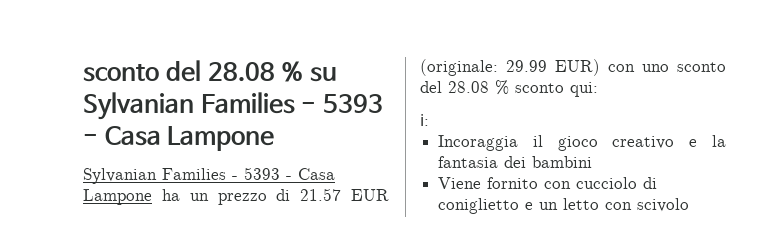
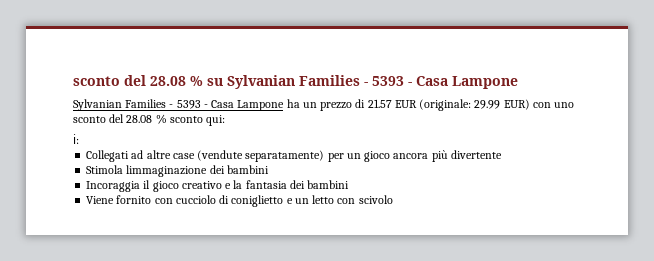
+ Collegati ad altre case (vendute separatamente) per un gioco ancora più divertente
+ Stimola limmaginazione dei bambini

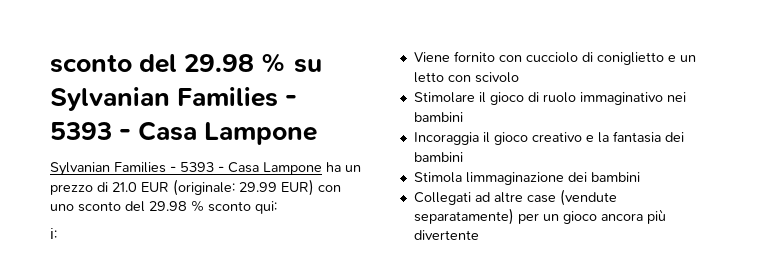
- sconto del 28.08 % su Sylvanian Families - 5393 - Casa Lampone
+ sconto del 29.98 % su Sylvanian Families - 5393 - Casa Lampone
- Sylvanian Families - 5393 - Casa Lampone ha un prezzo di 21.57 EUR (originale: 29.99 EUR) con uno sconto del 28.08 % sconto qui:
+ Sylvanian Families - 5393 - Casa Lampone ha un prezzo di 21.0 EUR (originale: 29.99 EUR) con uno sconto del 29.98 % sconto qui:
+ Viene fornito con cucciolo di coniglietto e un letto con scivolo
+ Stimolare il gioco di ruolo immaginativo nei bambini
+ Incoraggia il gioco creativo e la fantasia dei bambini
+ Stimola limmaginazione dei bambini
- Stimola limmaginazione dei bambini
- Incoraggia il gioco creativo e la fantasia dei bambini
- Viene fornito con cucciolo di coniglietto e un letto con scivolo

